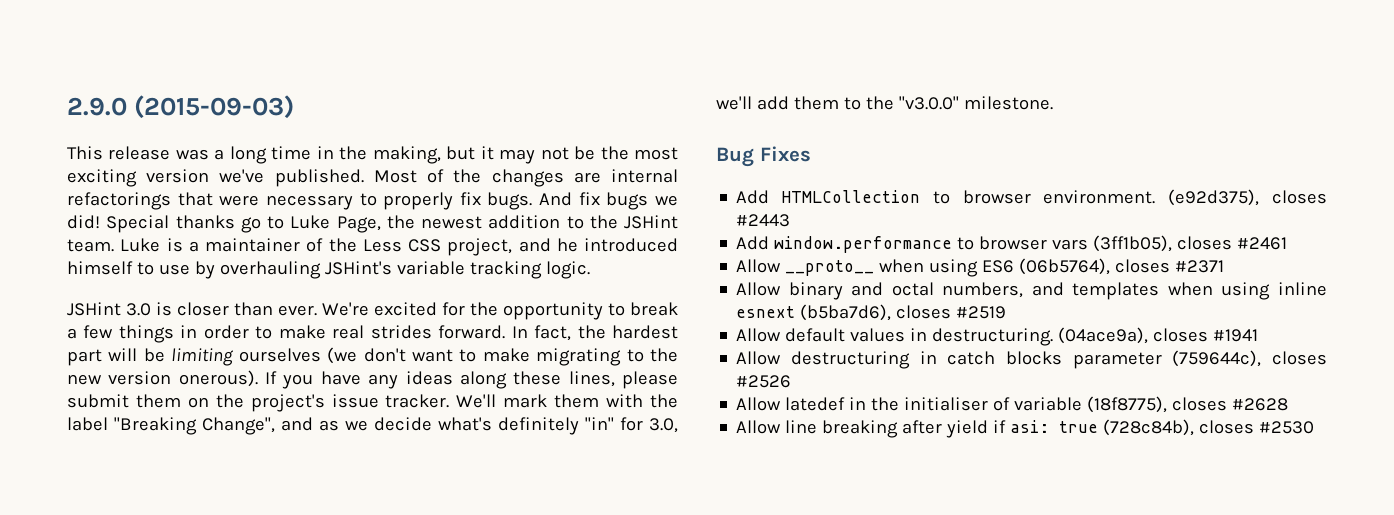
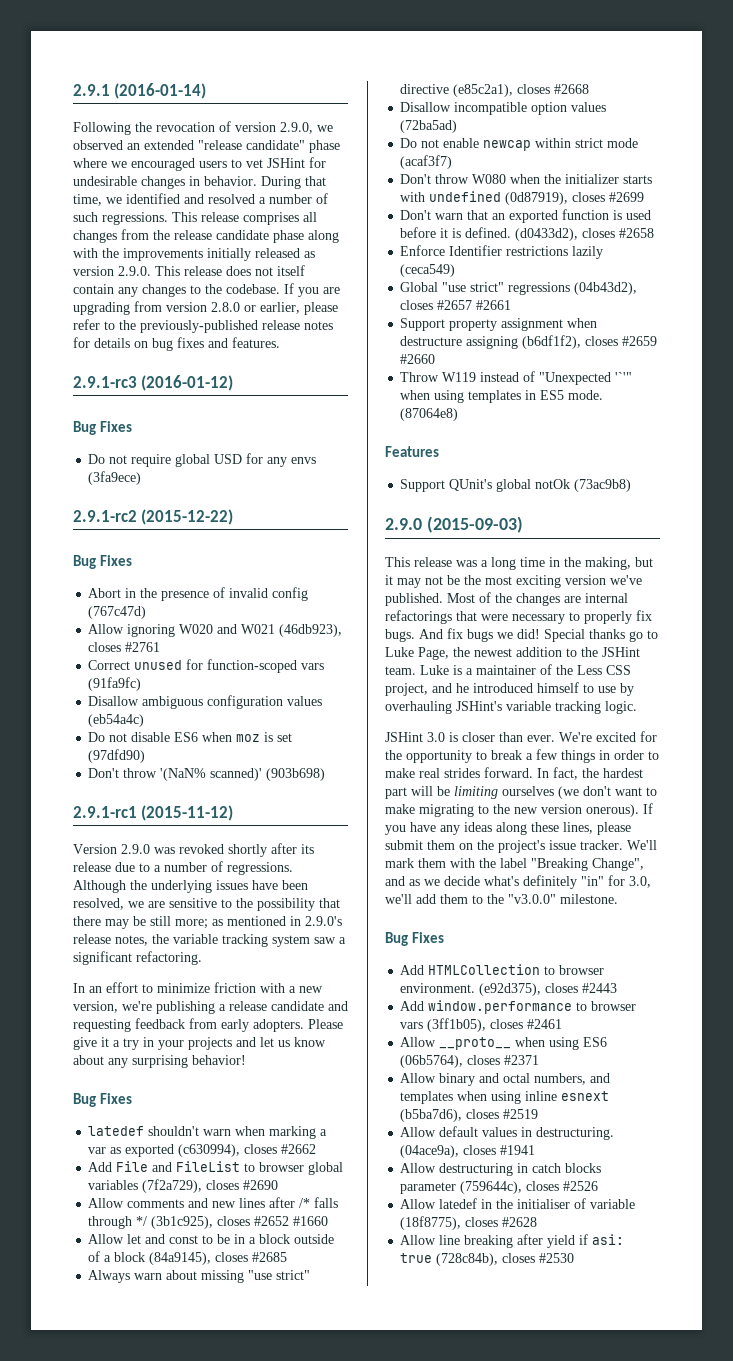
+ 2.9.1 (2016-01-14)
+ Following the revocation of version 2.9.0, we observed an extended "release candidate" phase where we encouraged users to vet JSHint for undesirable changes in behavior. During that time, we identified and resolved a number of such regressions. This release comprises all changes from the release candidate phase along with the improvements initially released as version 2.9.0. This release does not itself contain any changes to the codebase. If you are upgrading from version 2.8.0 or earlier, please refer to the previously-published release notes for details on bug fixes and features.
+ 2.9.1-rc3 (2016-01-12)
+ Bug Fixes
+ Do not require global USD for any envs (3fa9ece)
+ 2.9.1-rc2 (2015-12-22)
+ Bug Fixes
+ Abort in the presence of invalid config (767c47d)
+ Allow ignoring W020 and W021 (46db923), closes #2761
+ Correct unused for function-scoped vars (91fa9fc)
+ Disallow ambiguous configuration values (eb54a4c)
+ Do not disable ES6 when moz is set (97dfd90)
+ Don't throw '(NaN% scanned)' (903b698)
+ 2.9.1-rc1 (2015-11-12)
+ Version 2.9.0 was revoked shortly after its release due to a number of regressions. Although the underlying issues have been resolved, we are sensitive to the possibility that there may be still more; as mentioned in 2.9.0's release notes, the variable tracking system saw a significant refactoring.
+ In an effort to minimize friction with a new version, we're publishing a release candidate and requesting feedback from early adopters. Please give it a try in your projects and let us know about any surprising behavior!
+ Bug Fixes
+ latedef shouldn't warn when marking a var as exported (c630994), closes #2662
+ Add File and FileList to browser global variables (7f2a729), closes #2690
+ Allow comments and new lines after /* falls through */ (3b1c925), closes #2652 #1660
+ Allow let and const to be in a block outside of a block (84a9145), closes #2685
+ Always warn about missing "use strict" directive (e85c2a1), closes #2668
+ Disallow incompatible option values (72ba5ad)
+ Do not enable newcap within strict mode (acaf3f7)
+ Don't throw W080 when the initializer starts with undefined (0d87919), closes #2699
+ Don't warn that an exported function is used before it is defined. (d0433d2), closes #2658
+ Enforce Identifier restrictions lazily (ceca549)
+ Global "use strict" regressions (04b43d2), closes #2657 #2661
+ Support property assignment when destructure assigning (b6df1f2), closes #2659 #2660
+ Throw W119 instead of "Unexpected '`'" when using templates in ES5 mode. (87064e8)
+ Features
+ Support QUnit's global notOk (73ac9b8)

